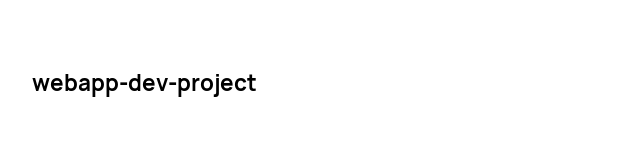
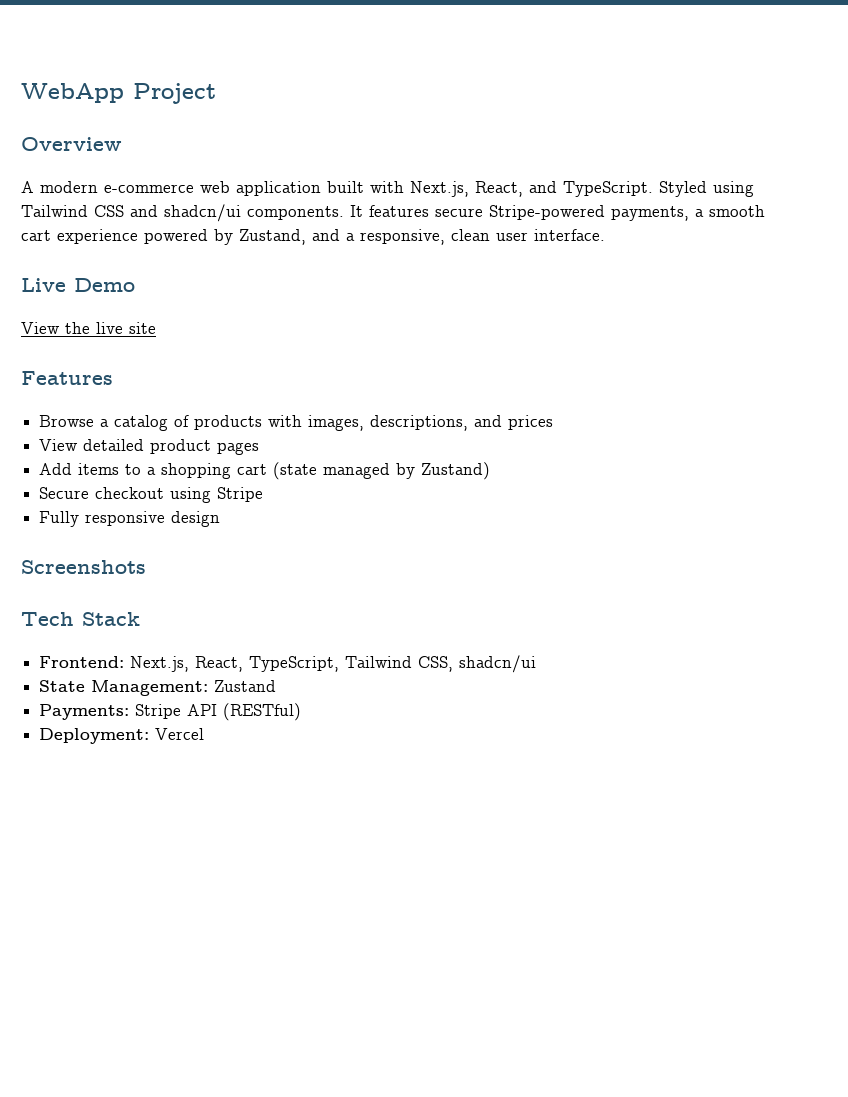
- webapp-dev-project
+ WebApp Project
+ Overview
+ A modern e-commerce web application built with Next.js, React, and TypeScript. Styled using Tailwind CSS and shadcn/ui components. It features secure Stripe-powered payments, a smooth cart experience powered by Zustand, and a responsive, clean user interface.
+ Live Demo
+ View the live site
+ Features
+ Browse a catalog of products with images, descriptions, and prices
+ View detailed product pages
+ Add items to a shopping cart (state managed by Zustand)
+ Secure checkout using Stripe
+ Fully responsive design
+ Screenshots
+ Tech Stack
+ Frontend: Next.js, React, TypeScript, Tailwind CSS, shadcn/ui
+ State Management: Zustand
+ Payments: Stripe API (RESTful)
+ Deployment: Vercel

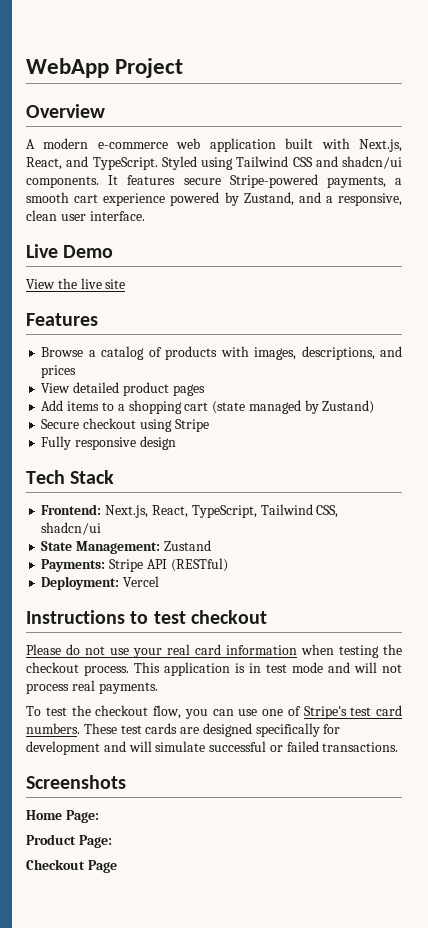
- Screenshots
+ Instructions to test checkout
+ Please do not use your real card information when testing the checkout process. This application is in test mode and will not process real payments.
+ To test the checkout flow, you can use one of Stripe's test card numbers. These test cards are designed specifically for development and will simulate successful or failed transactions.
+ Screenshots
+ Home Page:
+ Product Page:
+ Checkout Page

